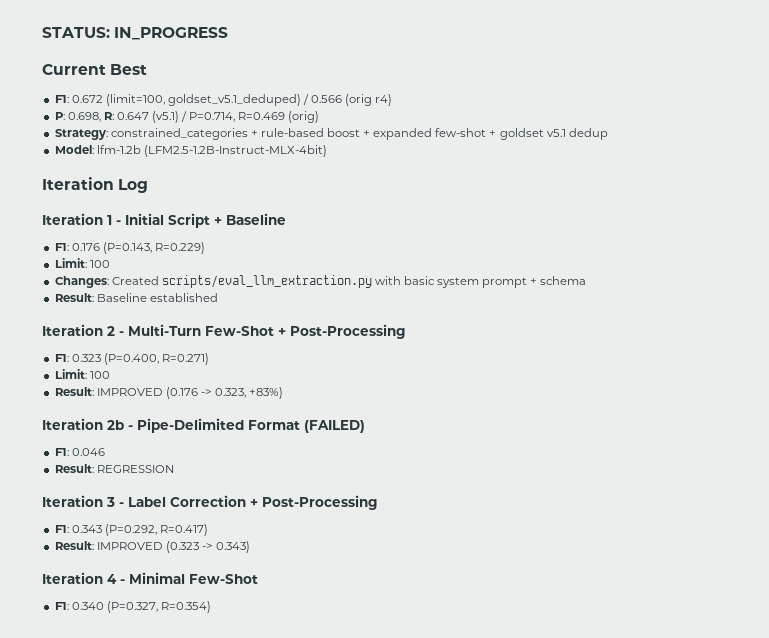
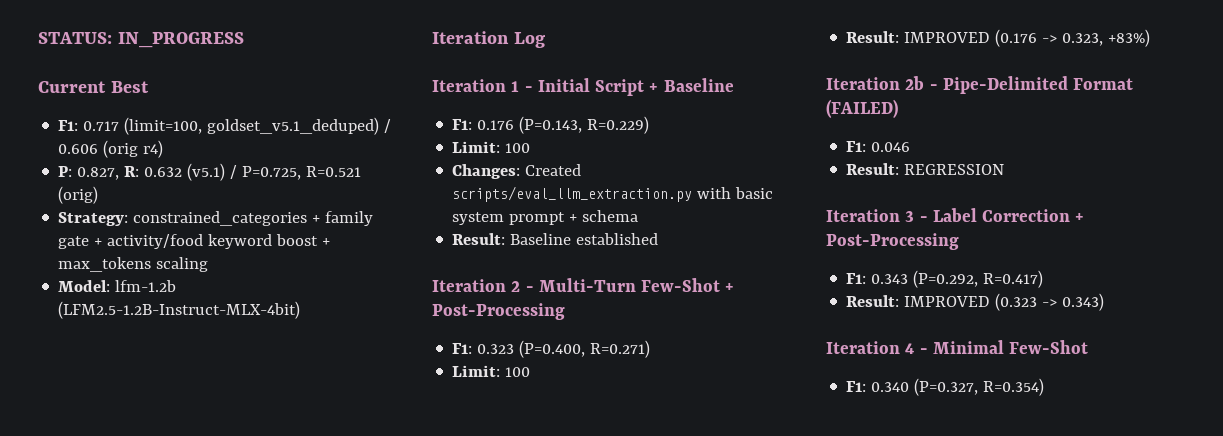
- F1: 0.672 (limit=100, goldset_v5.1_deduped) / 0.566 (orig r4)
+ F1: 0.717 (limit=100, goldset_v5.1_deduped) / 0.606 (orig r4)
- P: 0.698, R: 0.647 (v5.1) / P=0.714, R=0.469 (orig)
- Strategy: constrained_categories + rule-based boost + expanded few-shot + goldset v5.1 dedup
+ P: 0.827, R: 0.632 (v5.1) / P=0.725, R=0.521 (orig)
+ Strategy: constrained_categories + family gate + activity/food keyword boost + max_tokens scaling

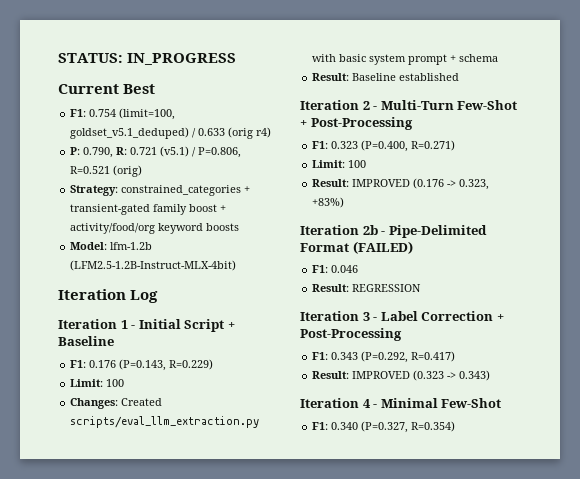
- F1: 0.717 (limit=100, goldset_v5.1_deduped) / 0.606 (orig r4)
+ F1: 0.754 (limit=100, goldset_v5.1_deduped) / 0.633 (orig r4)
- P: 0.827, R: 0.632 (v5.1) / P=0.725, R=0.521 (orig)
+ P: 0.790, R: 0.721 (v5.1) / P=0.806, R=0.521 (orig)
- Strategy: constrained_categories + family gate + activity/food keyword boost + max_tokens scaling
+ Strategy: constrained_categories + transient-gated family boost + activity/food/org keyword boosts

